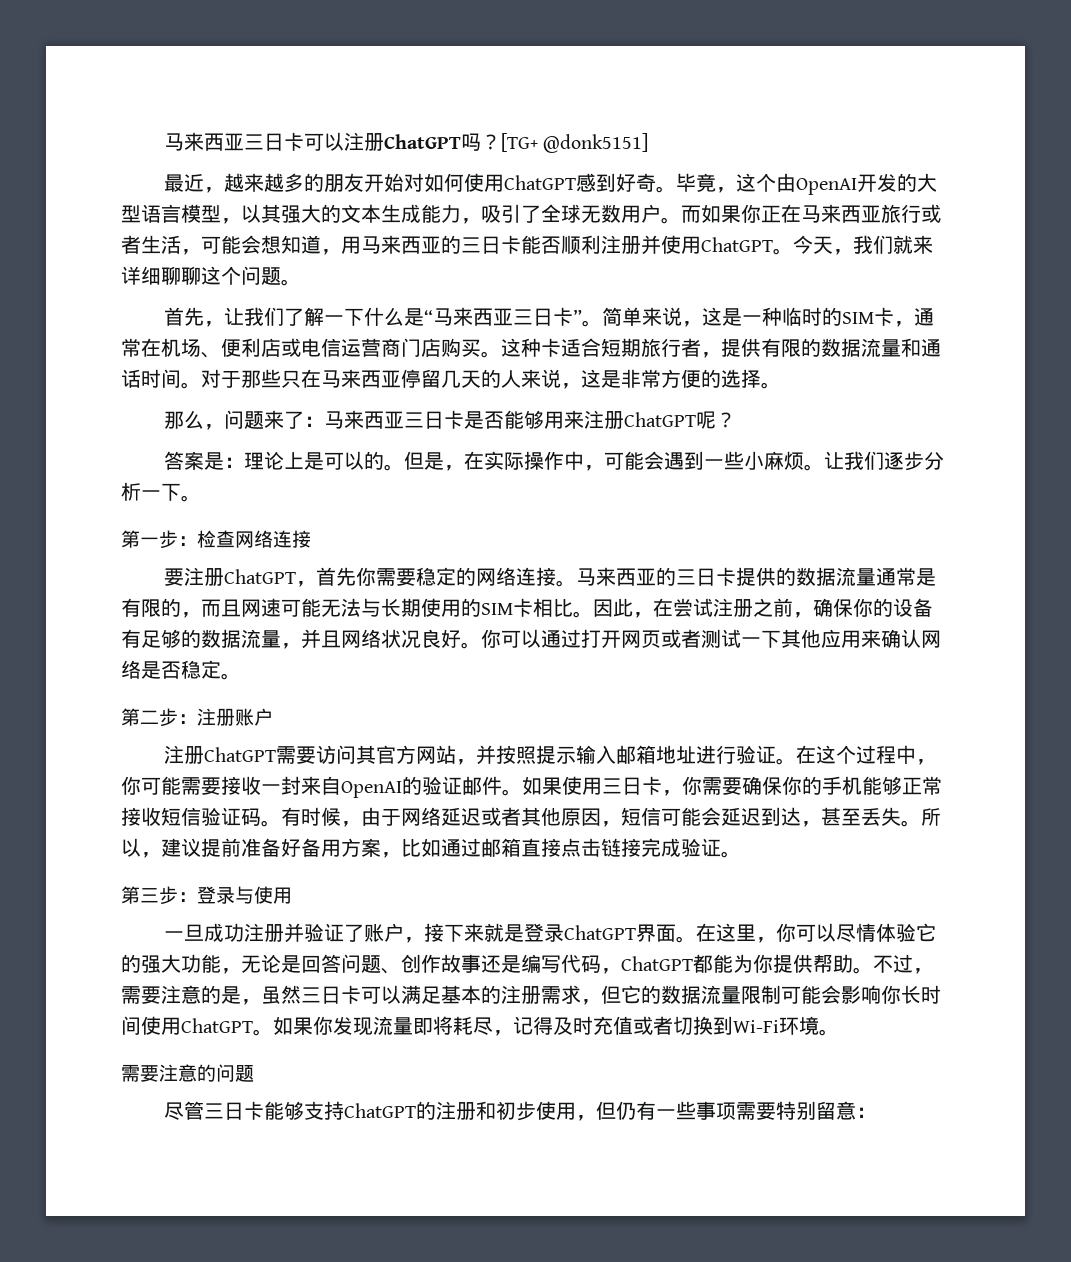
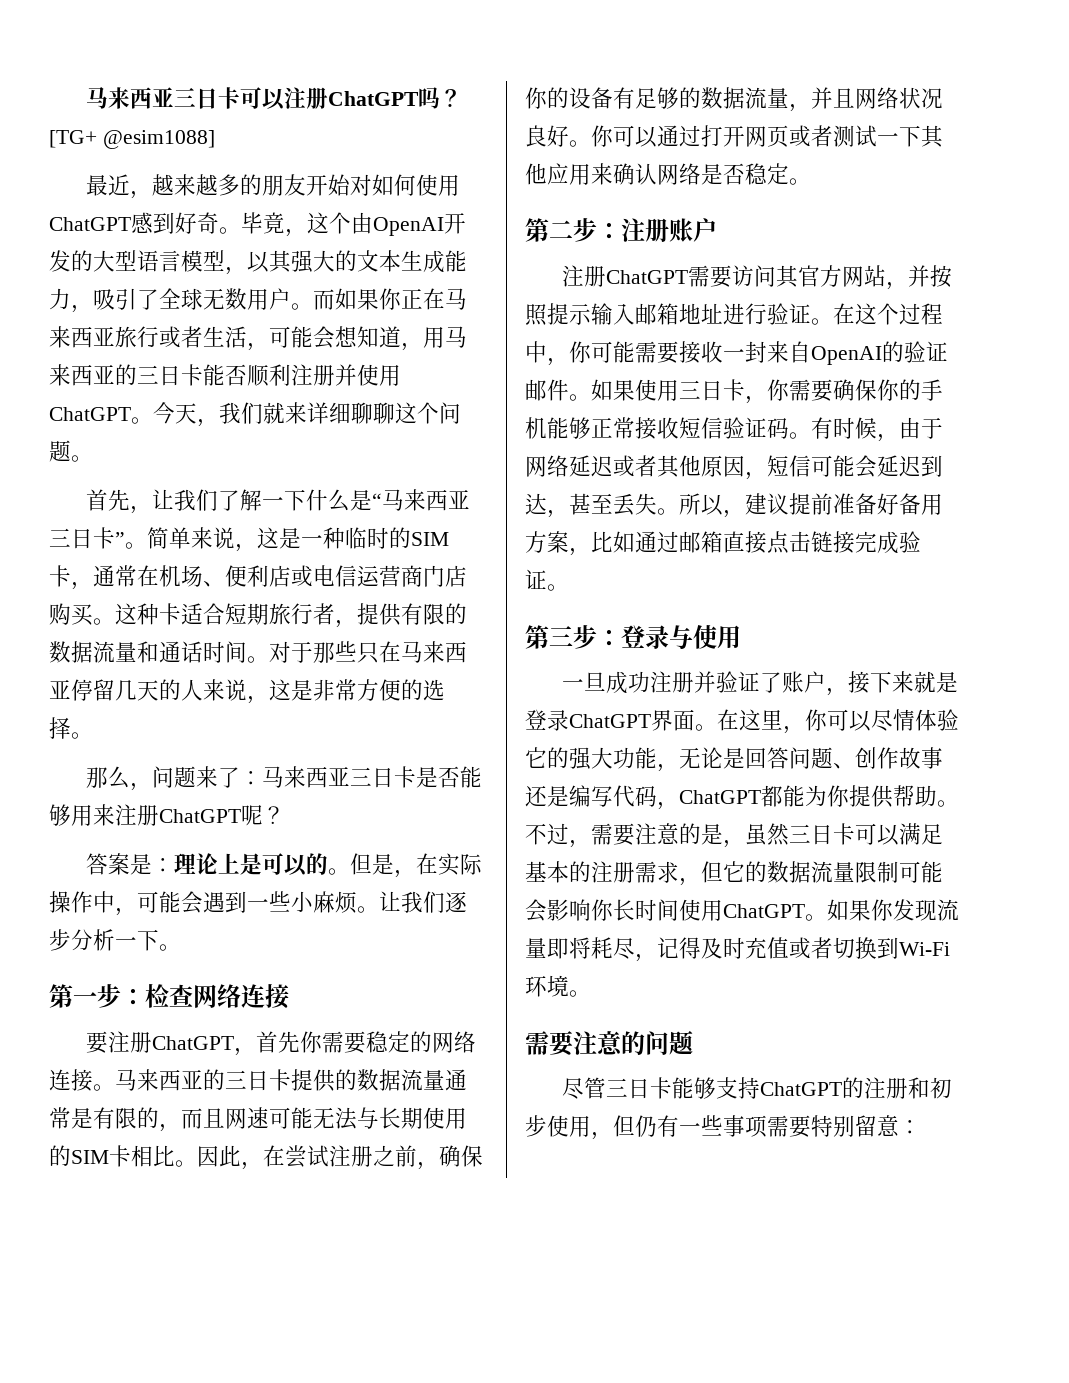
- [TG+ @donk5151]
+ [TG+ @esim1088]

